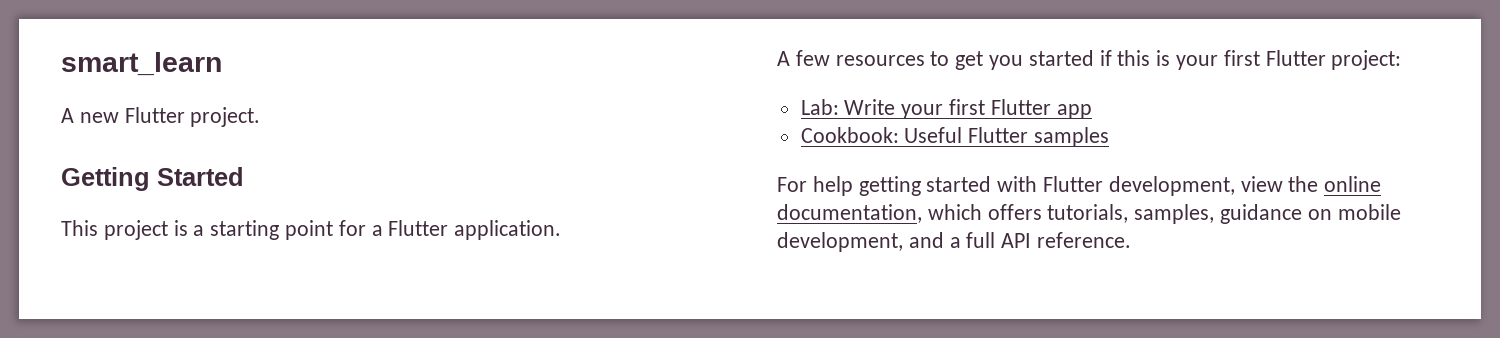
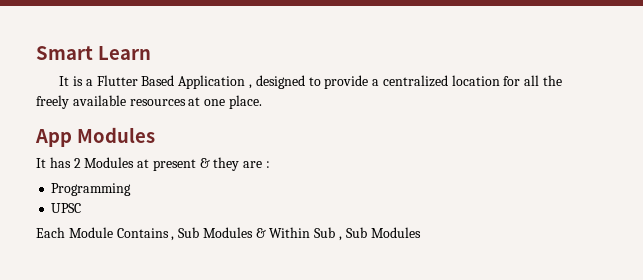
- smart_learn
- A new Flutter project.
- Getting Started
- This project is a starting point for a Flutter application.
- A few resources to get you started if this is your first Flutter project:
- Lab: Write your first Flutter app
- Cookbook: Useful Flutter samples
- For help getting started with Flutter development, view the online documentation, which offers tutorials, samples, guidance on mobile development, and a full API reference.
+ Smart Learn
+ It is a Flutter Based Application , designed to provide a centralized location for all the freely available resources at one place.
+ App Modules
+ It has 2 Modules at present & they are :
+ Programming
+ UPSC
+ Each Module Contains , Sub Modules & Within Sub , Sub Modules

